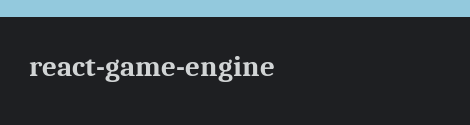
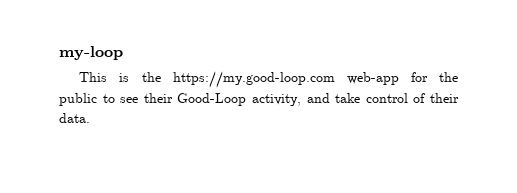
- react-game-engine
+ my-loop
+ This is the https://my.good-loop.com web-app for the public to see their Good-Loop activity, and take control of their data.

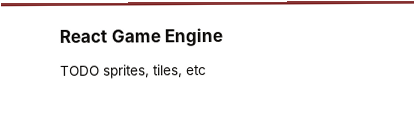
- my-loop
- This is the https://my.good-loop.com web-app for the public to see their Good-Loop activity, and take control of their data.
+ React Game Engine
+ TODO sprites, tiles, etc

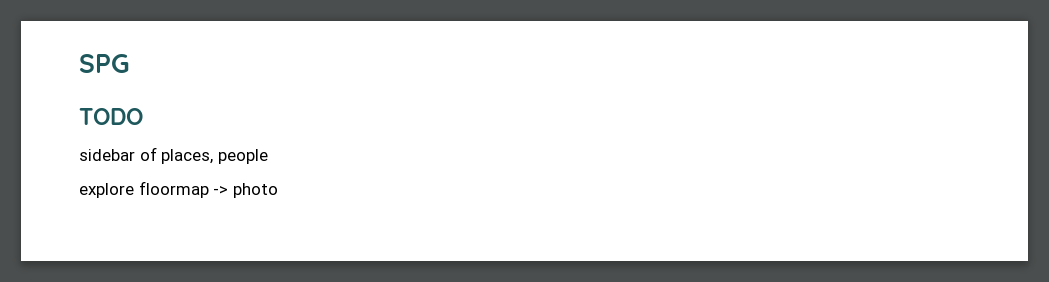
- React Game Engine
- TODO sprites, tiles, etc
+ SPG
+ TODO
+ sidebar of places, people
+ explore floormap -> photo

